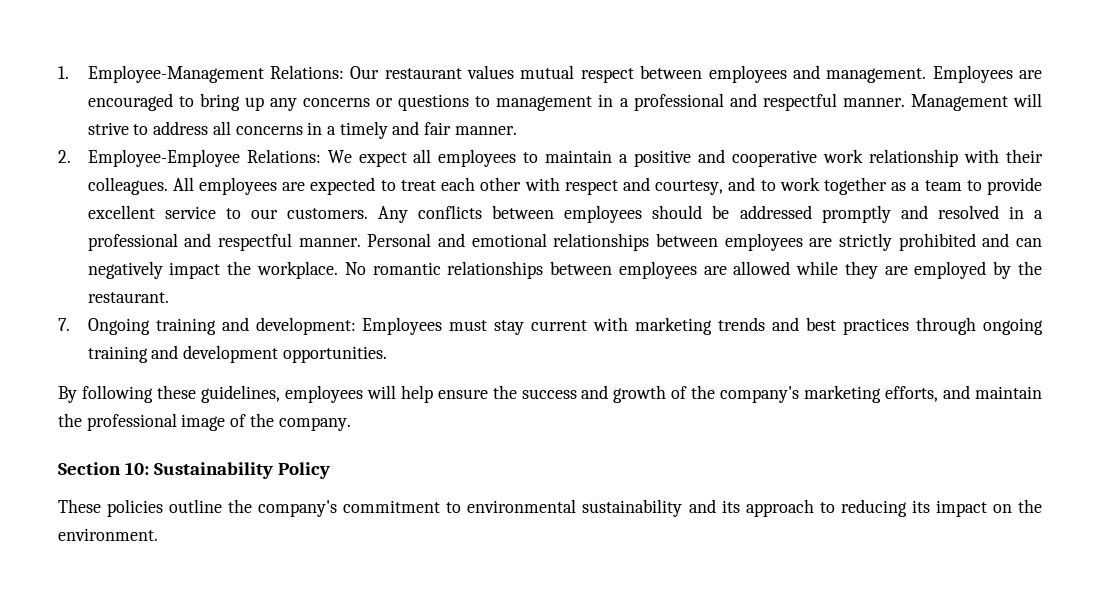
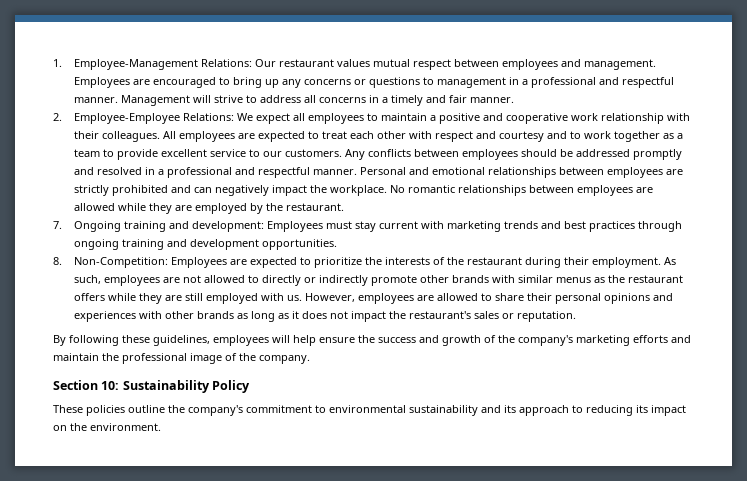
- All employees are expected to treat each other with respect and courtesy, and to work together as a team to provide excellent service to our customers.
+ All employees are expected to treat each other with respect and courtesy and to work together as a team to provide excellent service to our customers.
+ 8. Non-Competition: Employees are expected to prioritize the interests of the restaurant during their employment. As such, employees are not allowed to directly or indirectly promote other brands with similar menus as the restaurant offers while they are still employed with us. However, employees are allowed to share their personal opinions and experiences with other brands as long as it does not impact the restaurant's sales or reputation.
- By following these guidelines, employees will help ensure the success and growth of the company's marketing efforts, and maintain the professional image of the company.
+ By following these guidelines, employees will help ensure the success and growth of the company's marketing efforts and maintain the professional image of the company.

